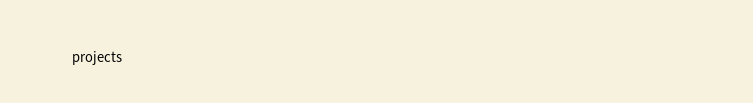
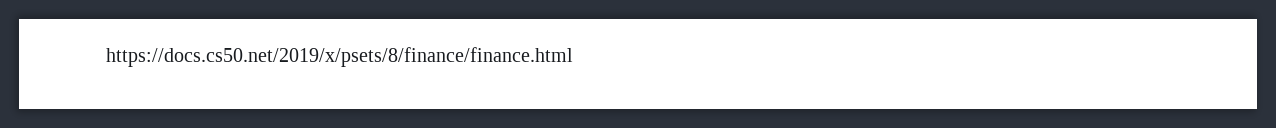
- projects
+ https://docs.cs50.net/2019/x/psets/8/finance/finance.html

